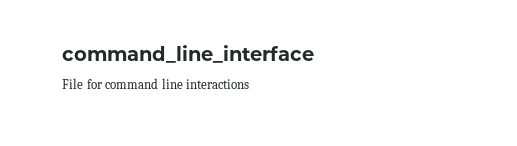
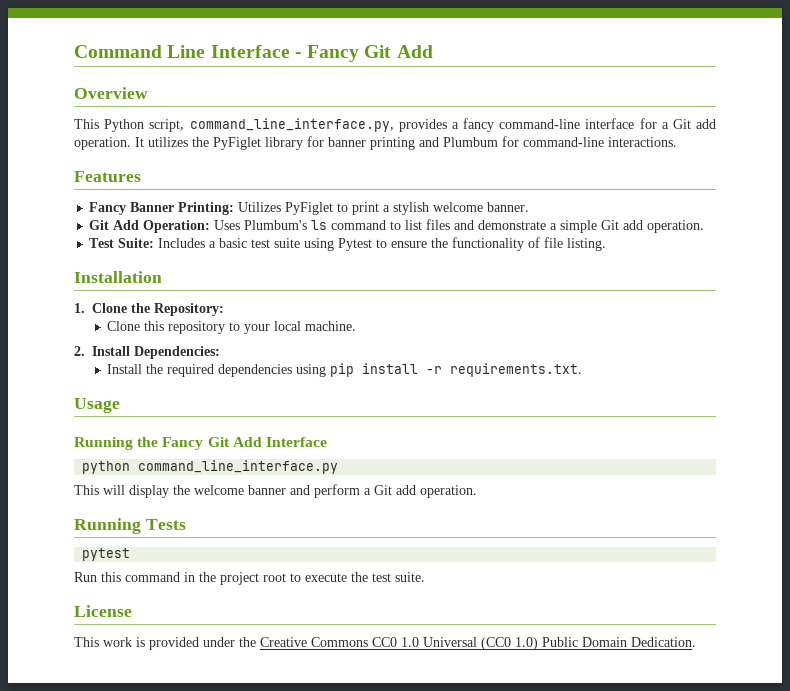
- command_line_interface
- File for command line interactions
+ Command Line Interface - Fancy Git Add
+ Overview
+ This Python script, command_line_interface.py, provides a fancy command-line interface for a Git add operation. It utilizes the PyFiglet library for banner printing and Plumbum for command-line interactions.
+ Features
+ Fancy Banner Printing: Utilizes PyFiglet to print a stylish welcome banner.
+ Git Add Operation: Uses Plumbum's ls command to list files and demonstrate a simple Git add operation.
+ Test Suite: Includes a basic test suite using Pytest to ensure the functionality of file listing.
+ Installation
+ 1. Clone the Repository:
+ Clone this repository to your local machine.
+ 2. Install Dependencies:
+ Install the required dependencies using pip install -r requirements.txt.
+ Usage
+ Running the Fancy Git Add Interface
+ python command_line_interface.py
+ This will display the welcome banner and perform a Git add operation.
+ Running Tests
+ pytest
+ Run this command in the project root to execute the test suite.
+ License
+ This work is provided under the Creative Commons CC0 1.0 Universal (CC0 1.0) Public Domain Dedication.

